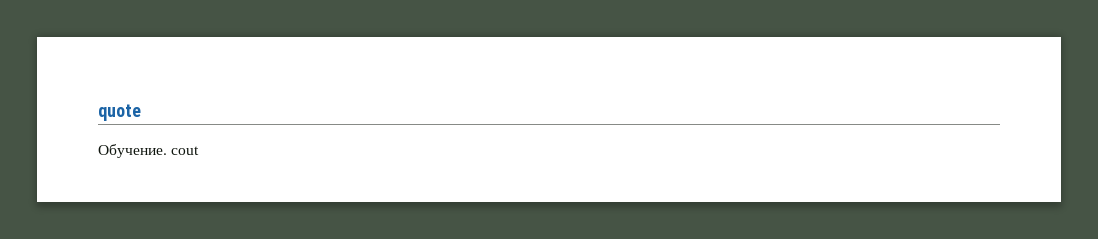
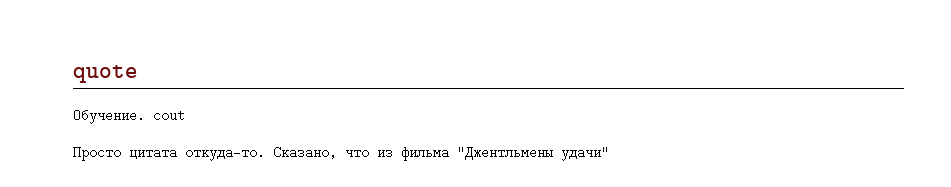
+ Просто цитата откуда-то. Сказано, что из фильма "Джентльмены удачи"

